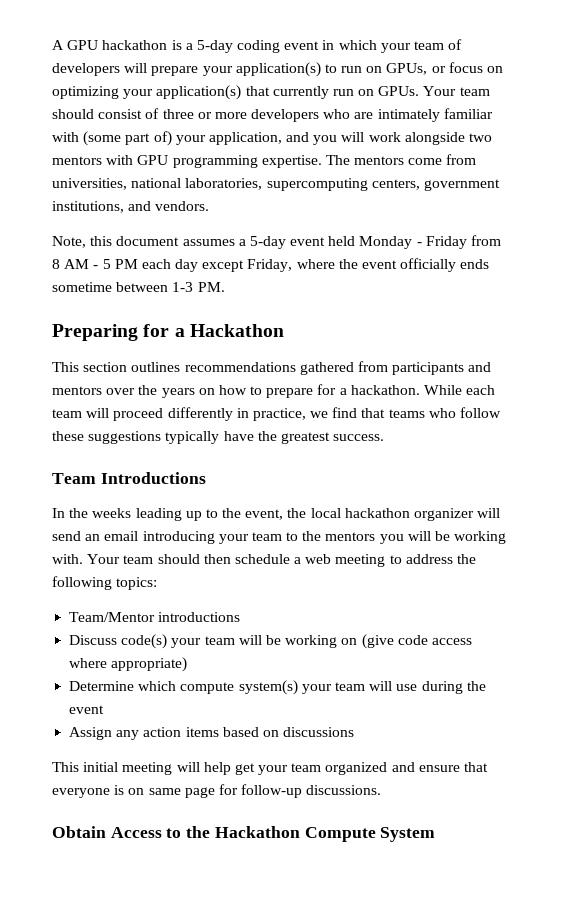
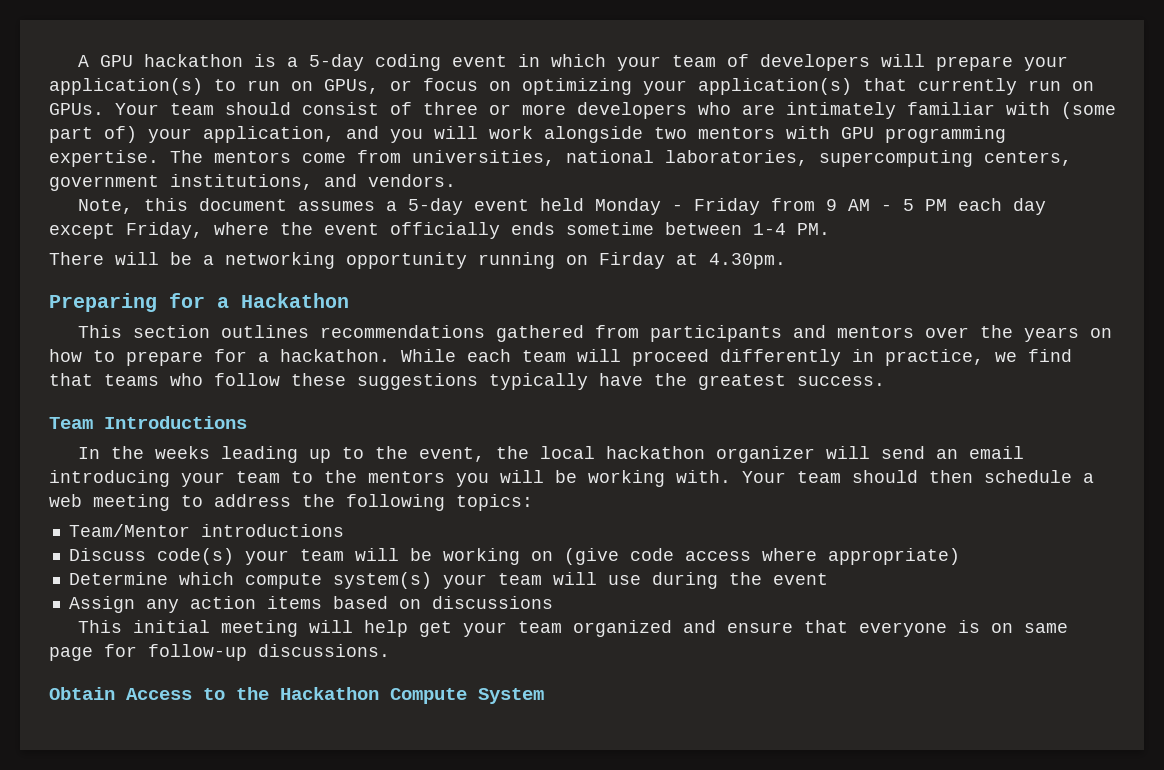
- Note, this document assumes a 5-day event held Monday - Friday from 8 AM - 5 PM each day except Friday, where the event officially ends sometime between 1-3 PM.
+ Note, this document assumes a 5-day event held Monday - Friday from 9 AM - 5 PM each day except Friday, where the event officially ends sometime between 1-4 PM.
+ There will be a networking opportunity running on Firday at 4.30pm.

